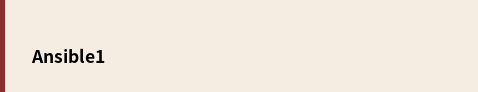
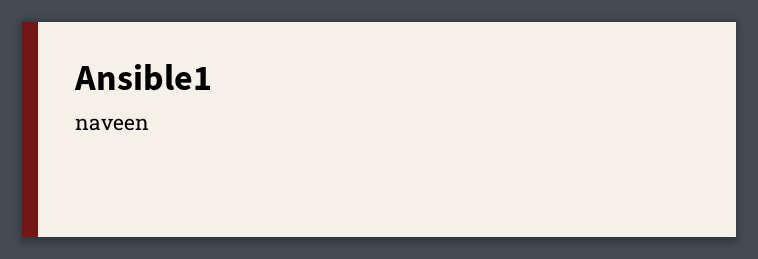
+ naveen

